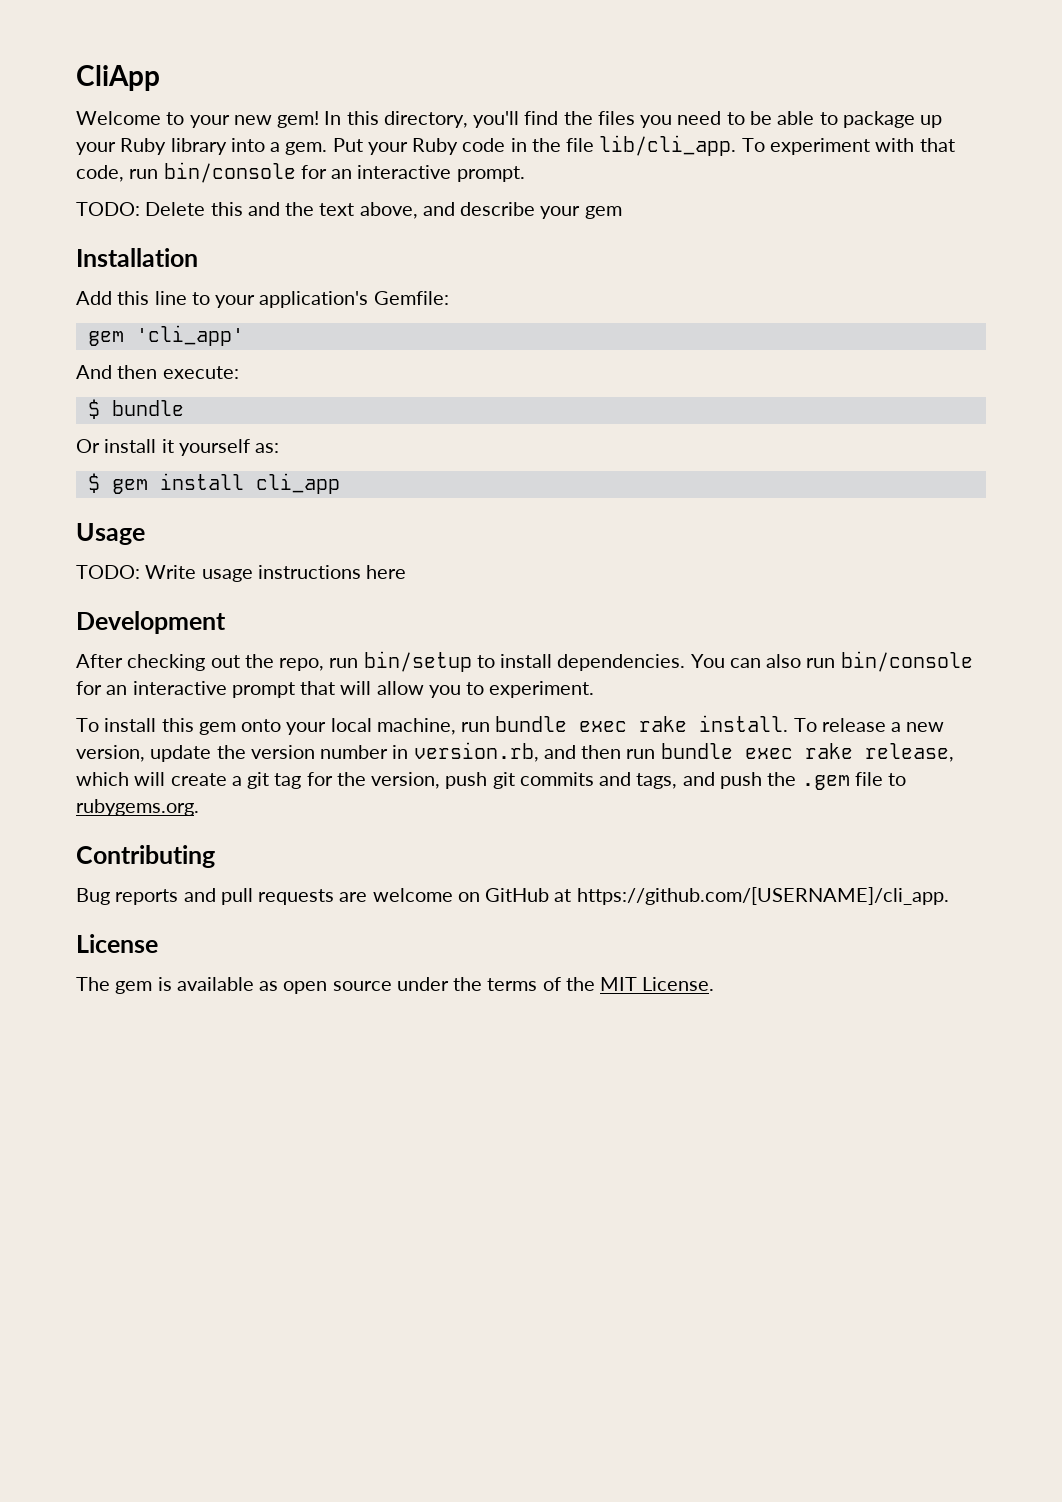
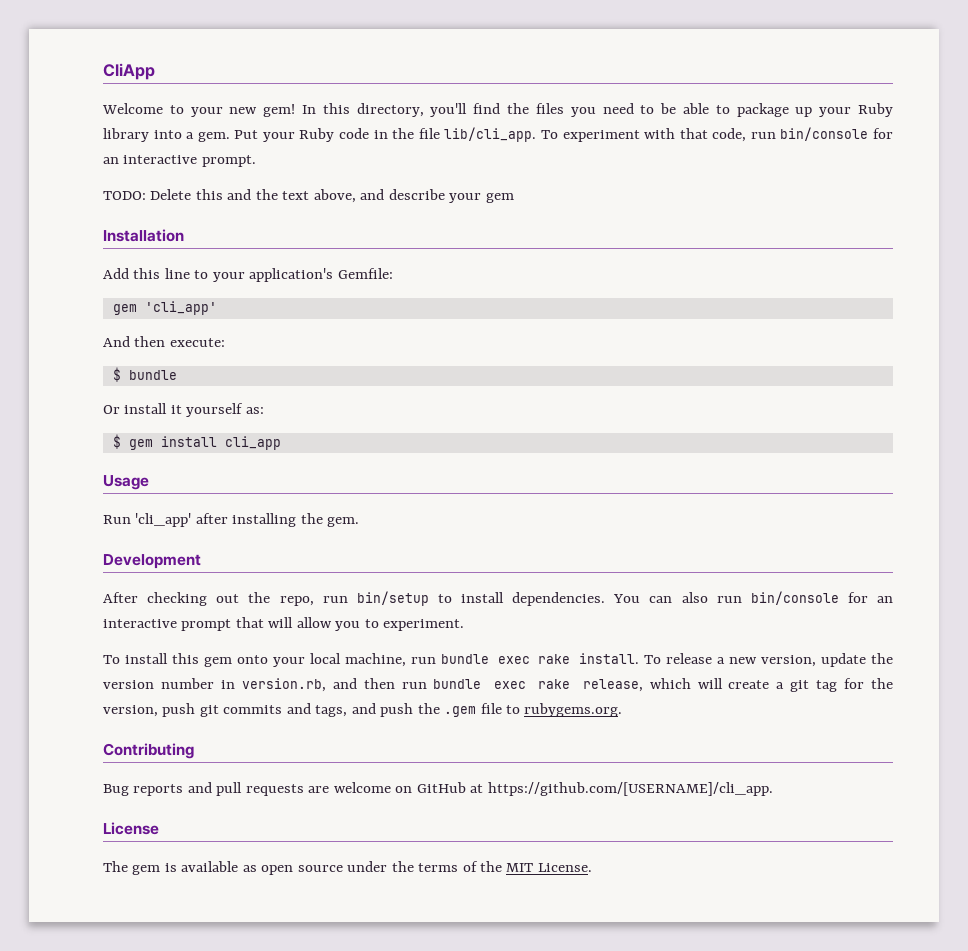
- TODO: Write usage instructions here
+ Run 'cli_app' after installing the gem.

